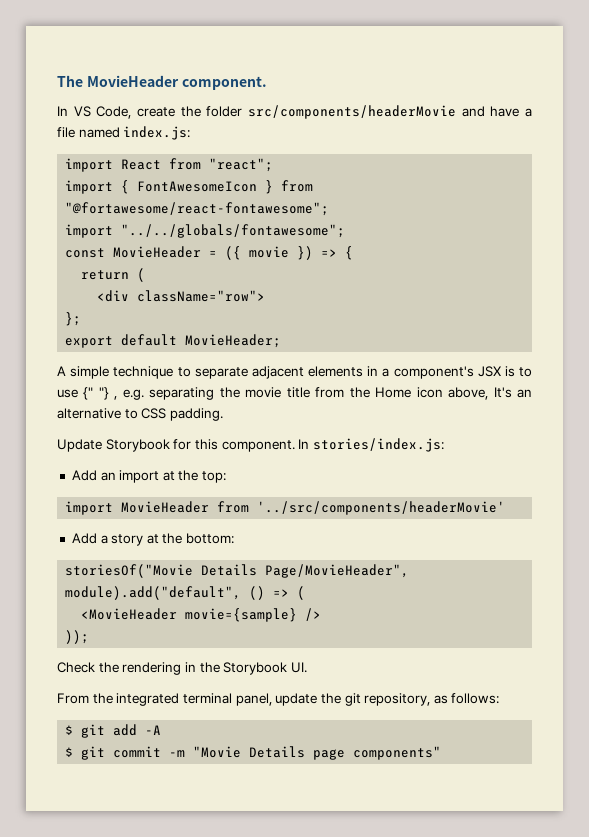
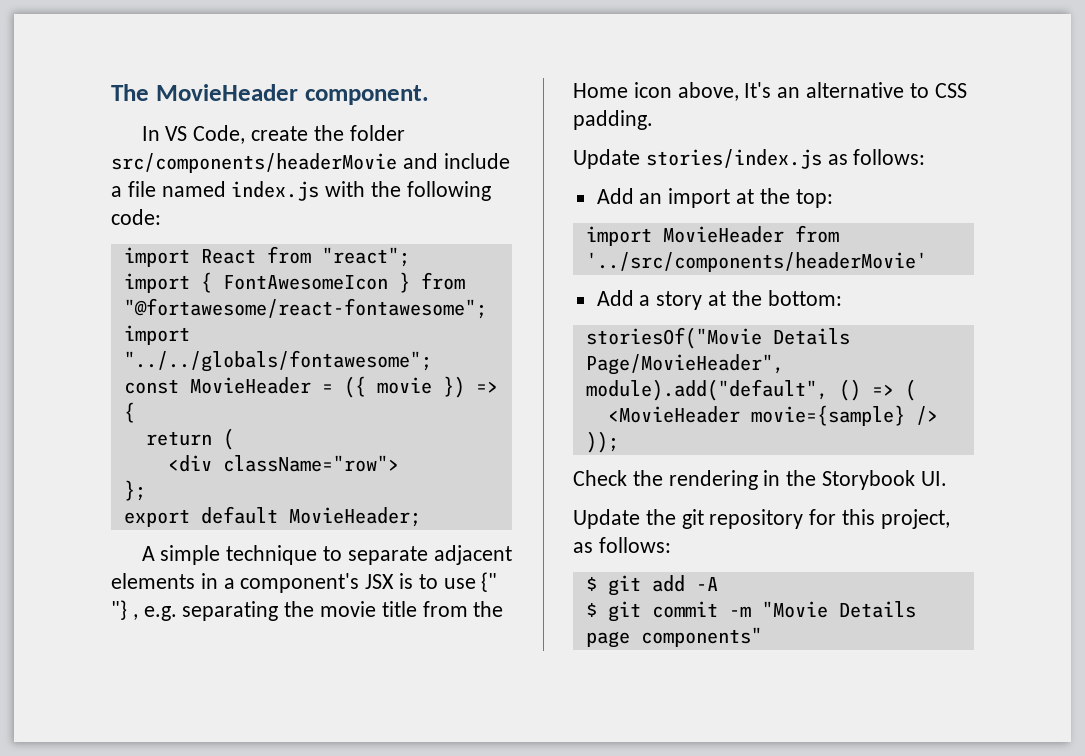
- In VS Code, create the folder src/components/headerMovie and have a file named index.js:
+ In VS Code, create the folder src/components/headerMovie and include a file named index.js with the following code:
- Update Storybook for this component. In stories/index.js:
+ Update stories/index.js as follows:
- From the integrated terminal panel, update the git repository, as follows:
+ Update the git repository for this project, as follows:

